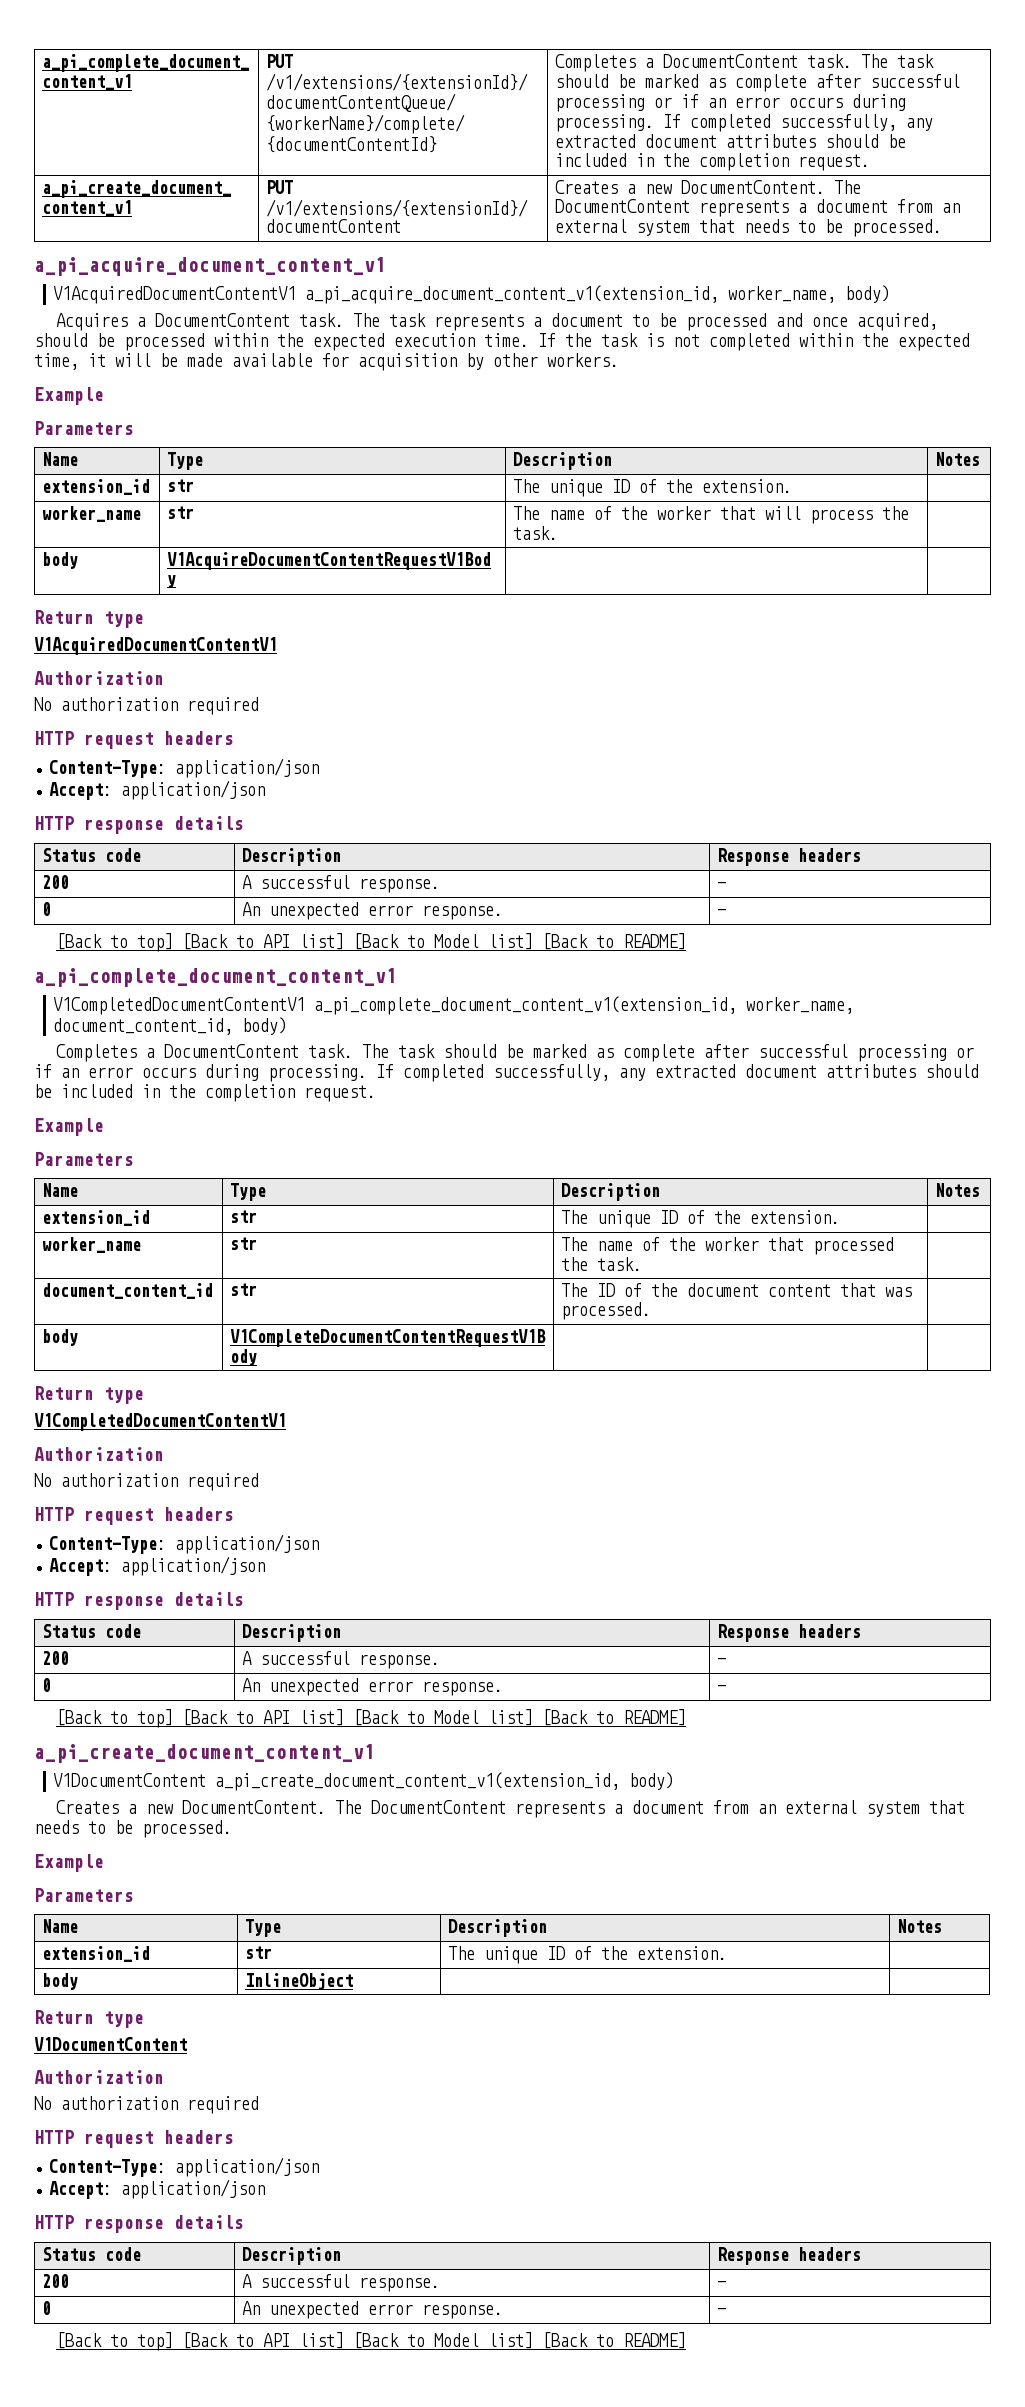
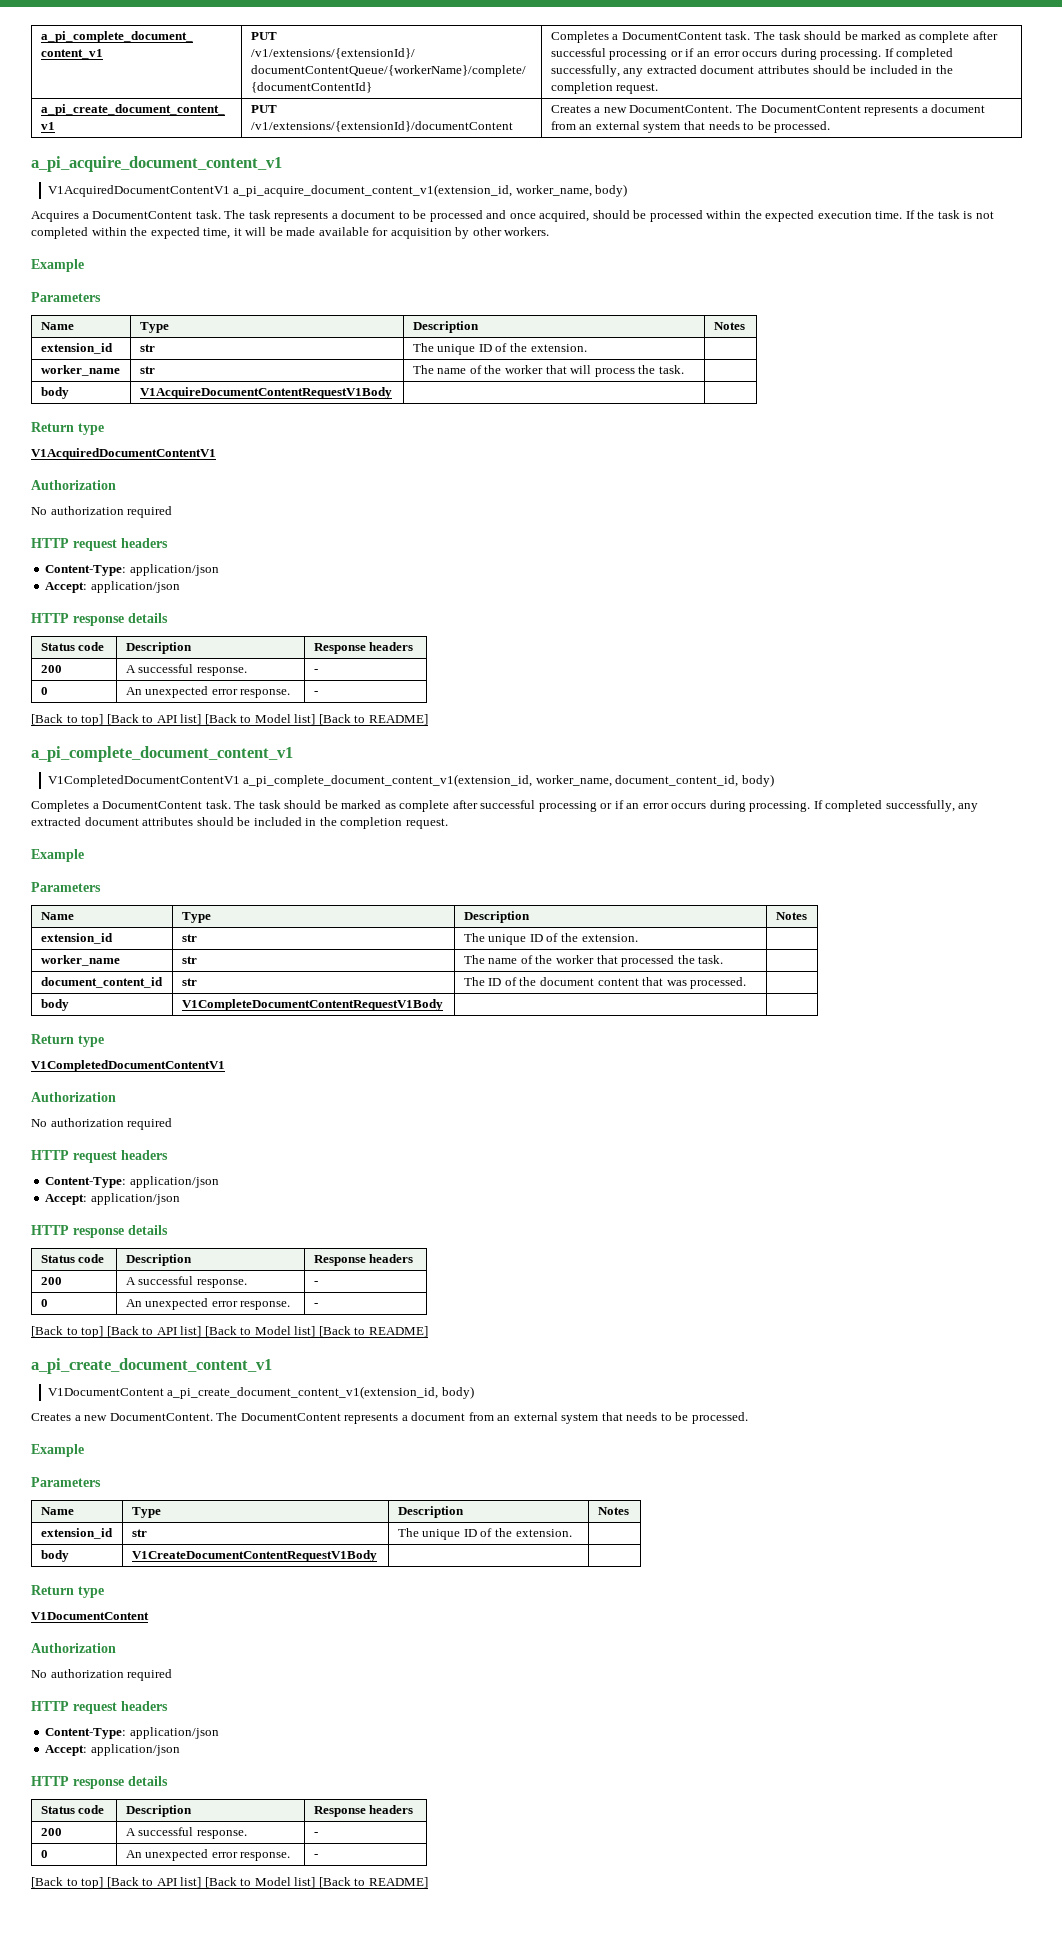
- body | InlineObject | |
+ body | V1CreateDocumentContentRequestV1Body | |

